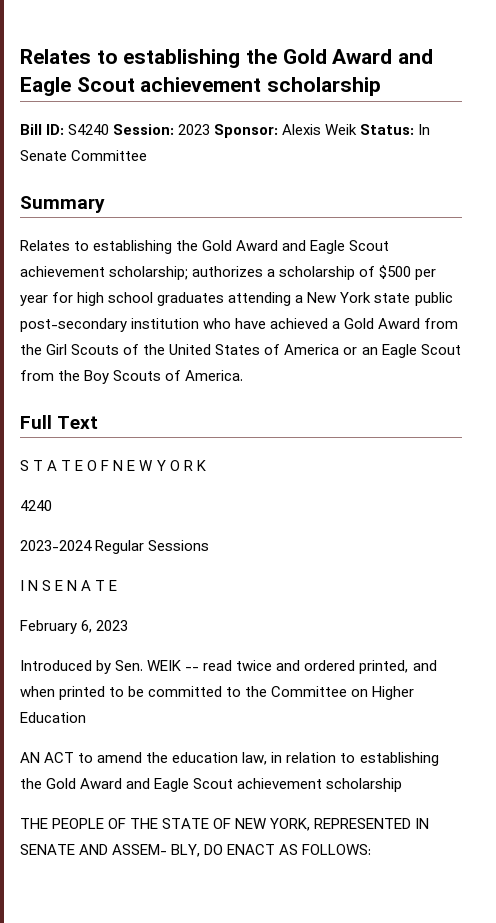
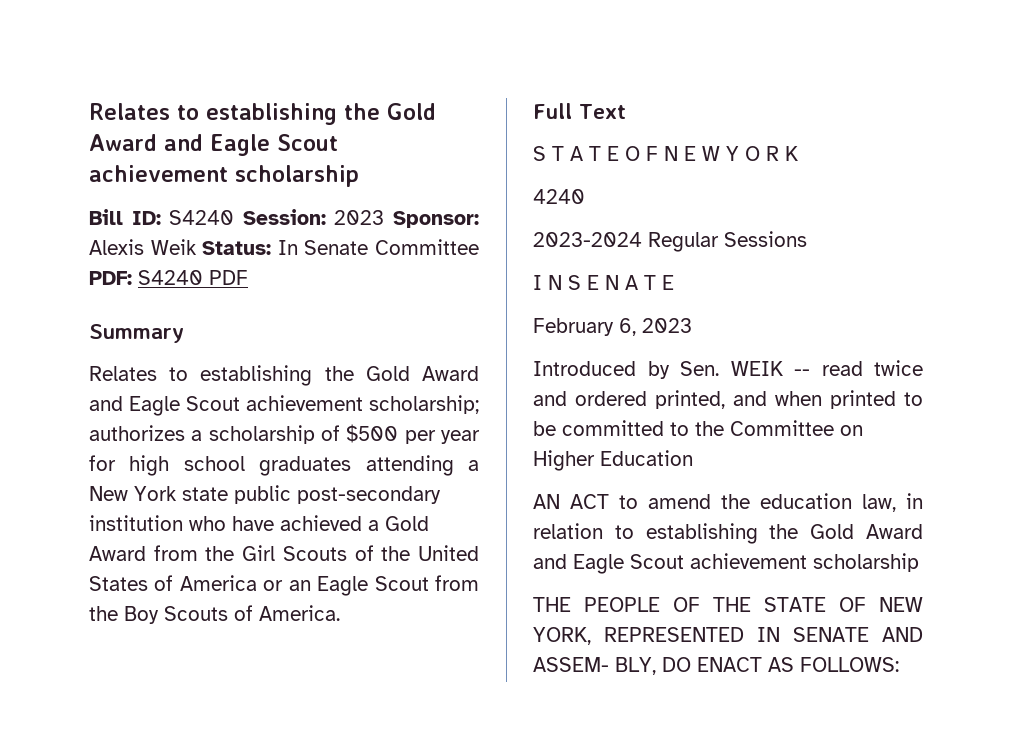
- Bill ID: S4240 Session: 2023 Sponsor: Alexis Weik Status: In Senate Committee
+ Bill ID: S4240 Session: 2023 Sponsor: Alexis Weik Status: In Senate Committee PDF: S4240 PDF

